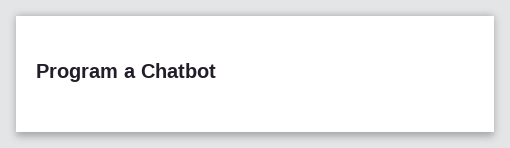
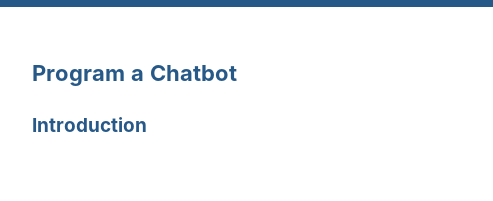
+ Introduction

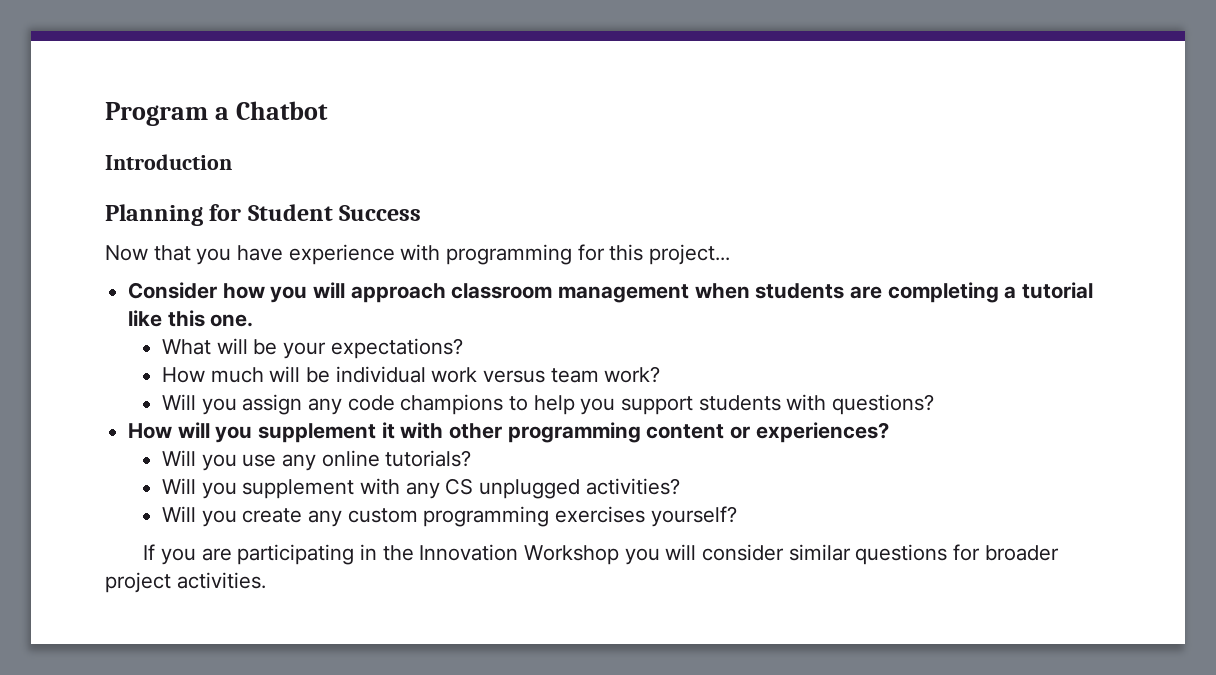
+ Planning for Student Success
+ Now that you have experience with programming for this project...
+ Consider how you will approach classroom management when students are completing a tutorial like this one.
+ What will be your expectations?
+ How much will be individual work versus team work?
+ Will you assign any code champions to help you support students with questions?
+ How will you supplement it with other programming content or experiences?
+ Will you use any online tutorials?
+ Will you supplement with any CS unplugged activities?
+ Will you create any custom programming exercises yourself?
+ If you are participating in the Innovation Workshop you will consider similar questions for broader project activities.

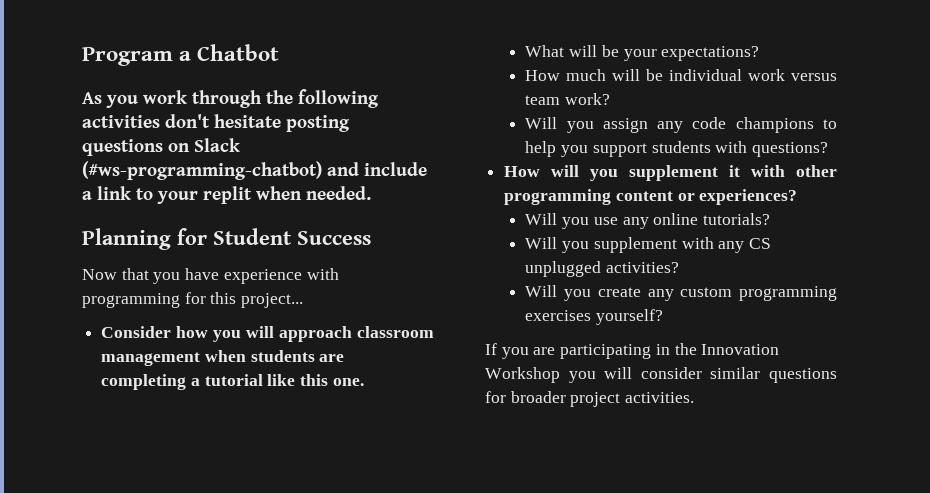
- Introduction
+ As you work through the following activities don't hesitate posting questions on Slack (#ws-programming-chatbot) and include a link to your replit when needed.

